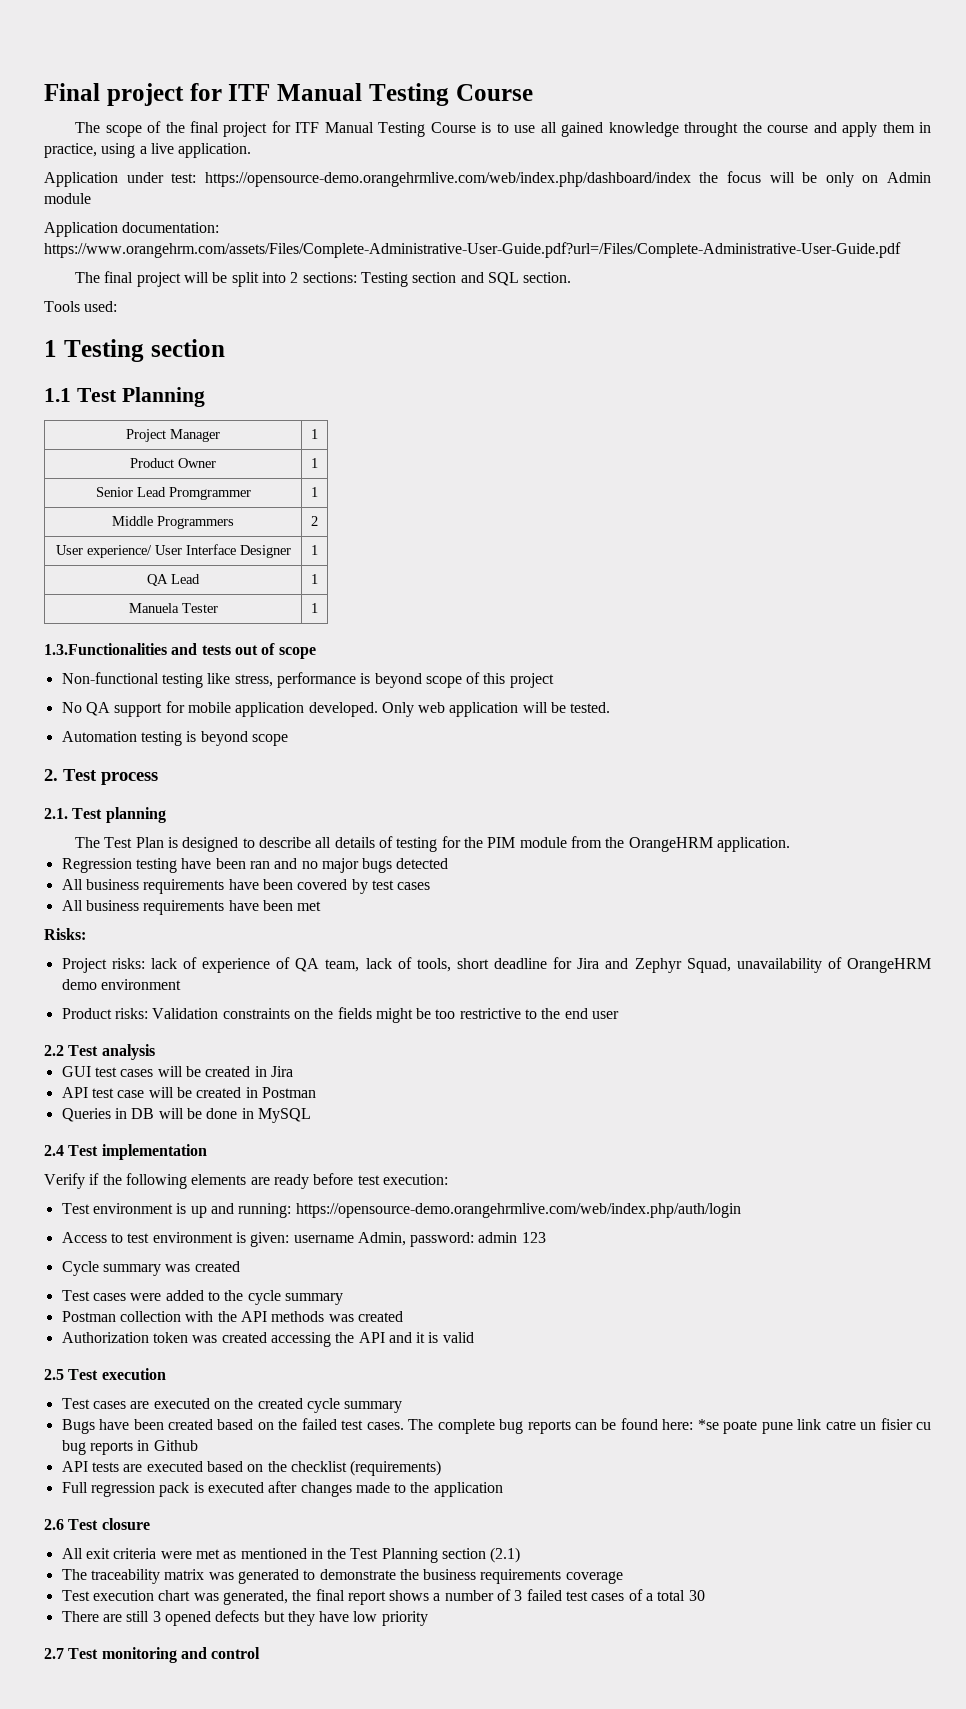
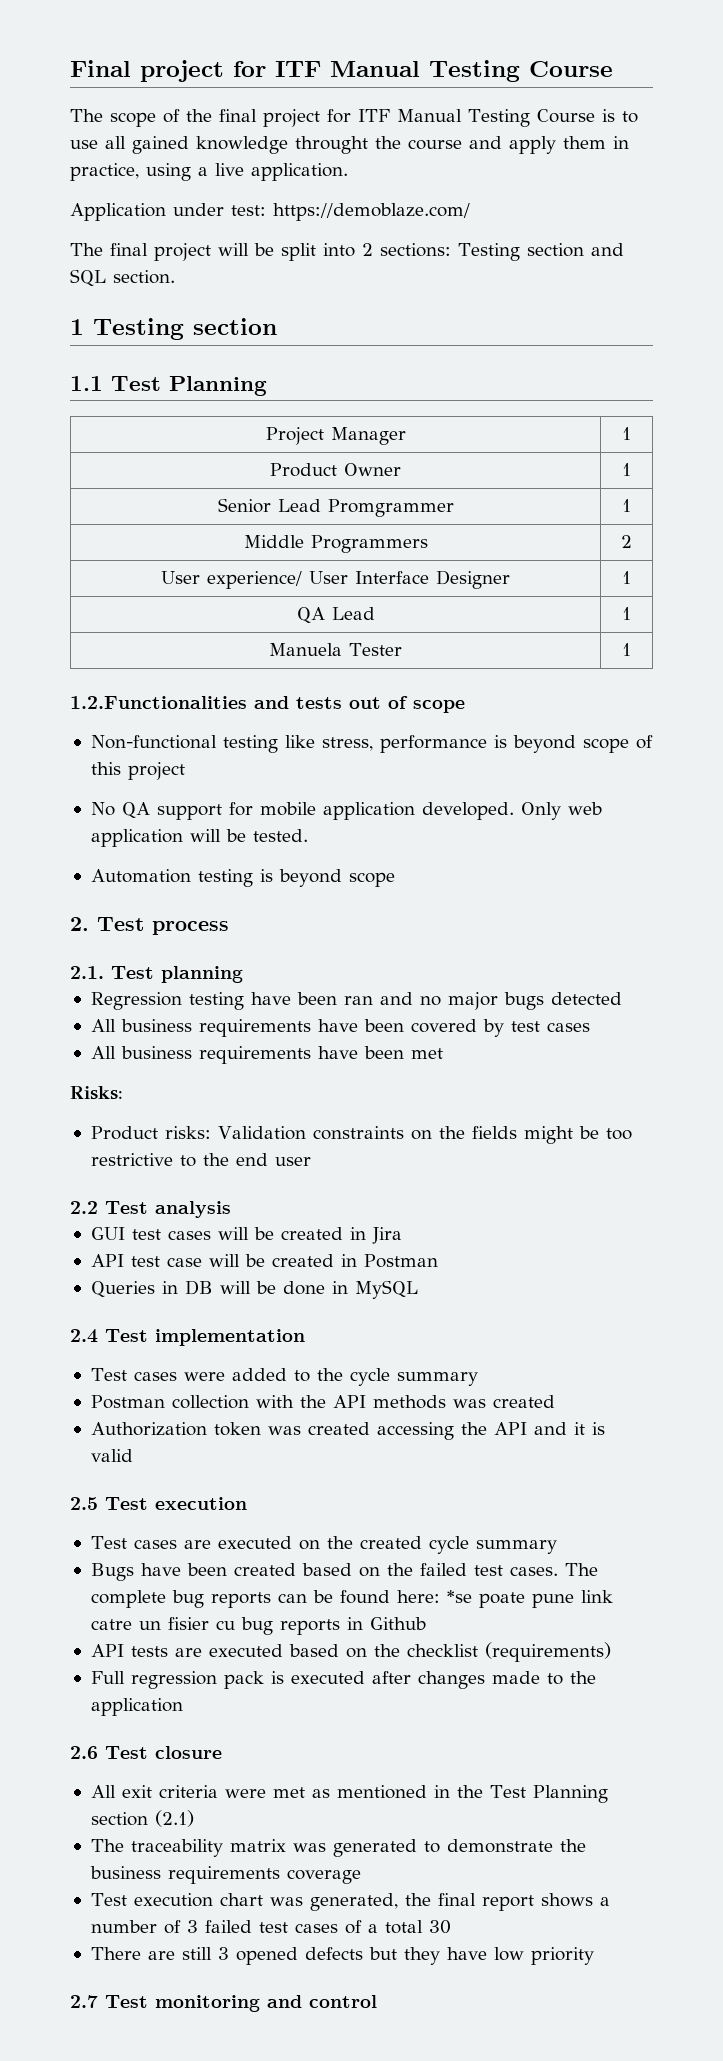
- Application under test: https://opensource-demo.orangehrmlive.com/web/index.php/dashboard/index the focus will be only on Admin module
- Application documentation: https://www.orangehrm.com/assets/Files/Complete-Administrative-User-Guide.pdf?url=/Files/Complete-Administrative-User-Guide.pdf
+ Application under test: https://demoblaze.com/
- Tools used:
- 1.3.Functionalities and tests out of scope
+ 1.2.Functionalities and tests out of scope
- The Test Plan is designed to describe all details of testing for the PIM module from the OrangeHRM application.
- Project risks: lack of experience of QA team, lack of tools, short deadline for Jira and Zephyr Squad, unavailability of OrangeHRM demo environment
- Verify if the following elements are ready before test execution:
- Test environment is up and running: https://opensource-demo.orangehrmlive.com/web/index.php/auth/login
- Access to test environment is given: username Admin, password: admin 123
- Cycle summary was created

